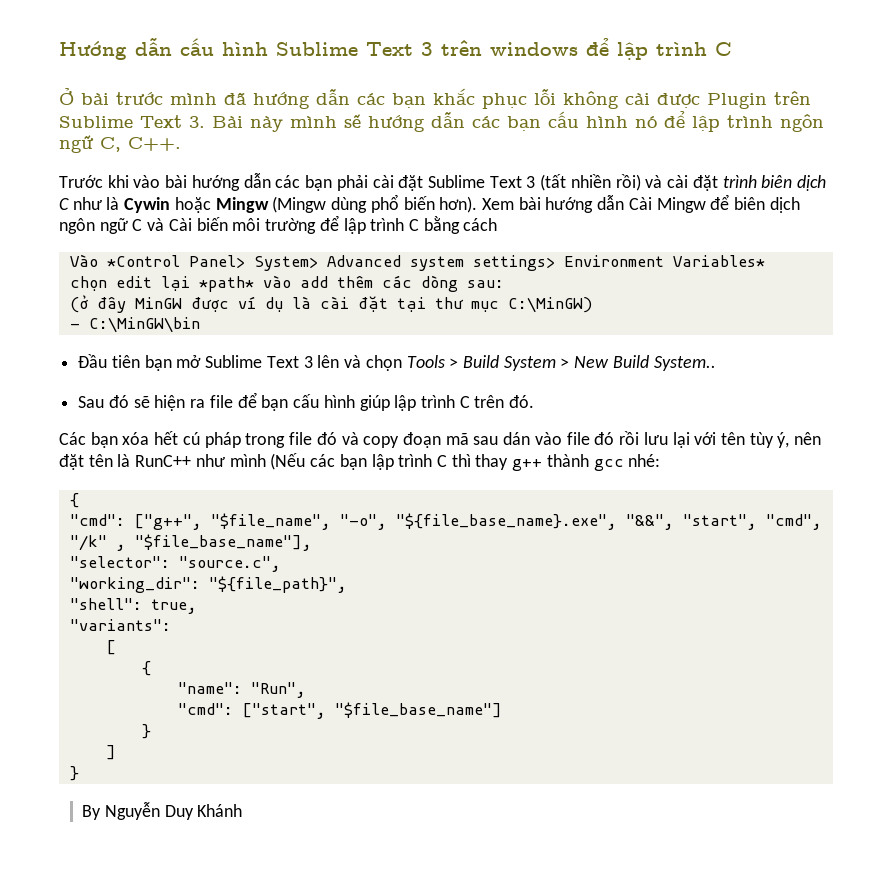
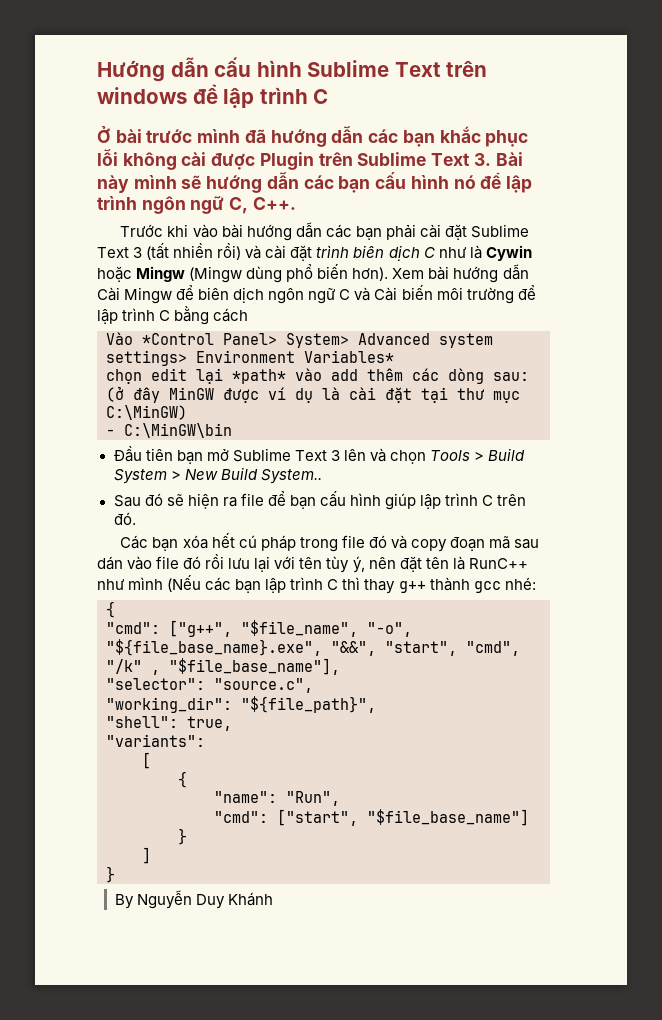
- Hướng dẫn cấu hình Sublime Text 3 trên windows để lập trình C
+ Hướng dẫn cấu hình Sublime Text trên windows để lập trình C

